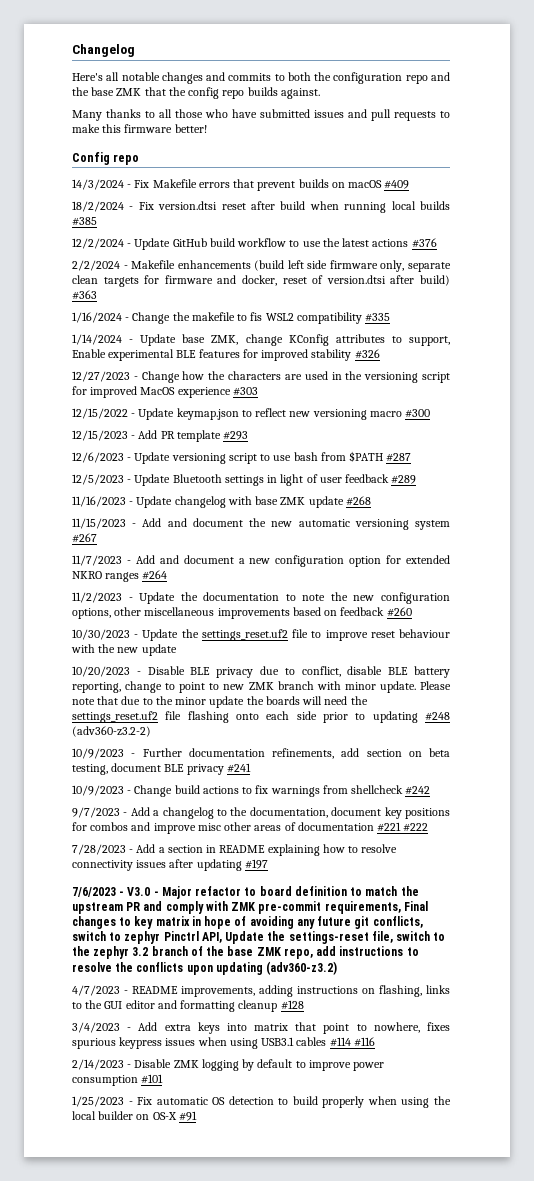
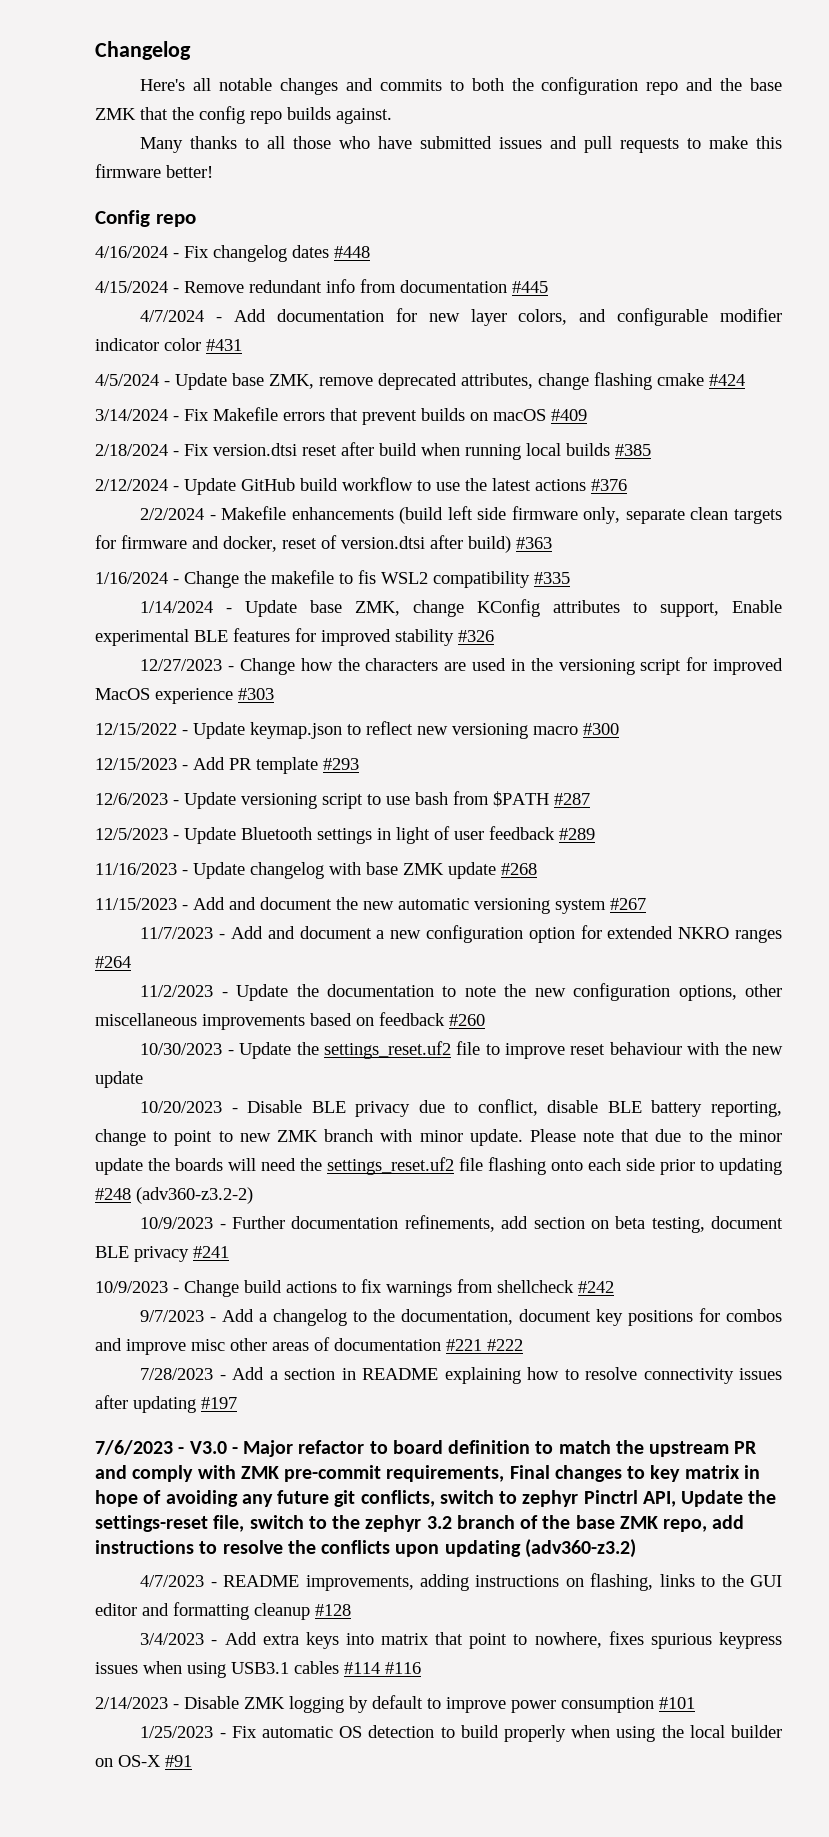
- 14/3/2024 - Fix Makefile errors that prevent builds on macOS #409
+ 4/16/2024 - Fix changelog dates #448
+ 4/15/2024 - Remove redundant info from documentation #445
+ 4/7/2024 - Add documentation for new layer colors, and configurable modifier indicator color #431
+ 4/5/2024 - Update base ZMK, remove deprecated attributes, change flashing cmake #424
+ 3/14/2024 - Fix Makefile errors that prevent builds on macOS #409
- 18/2/2024 - Fix version.dtsi reset after build when running local builds #385
+ 2/18/2024 - Fix version.dtsi reset after build when running local builds #385
- 12/2/2024 - Update GitHub build workflow to use the latest actions #376
+ 2/12/2024 - Update GitHub build workflow to use the latest actions #376

